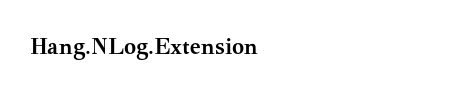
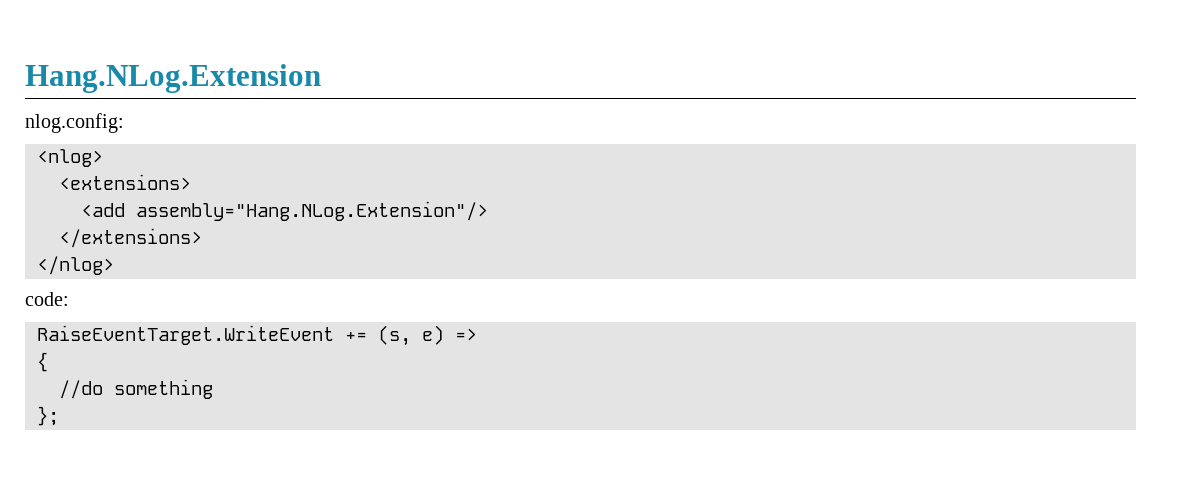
+ nlog.config:
+ <nlog>
+ <extensions>
+ <add assembly="Hang.NLog.Extension"/>
+ </extensions>
+ </nlog>
+ code:
+ RaiseEventTarget.WriteEvent += (s, e) =>
+ {
+ //do something
+ };

